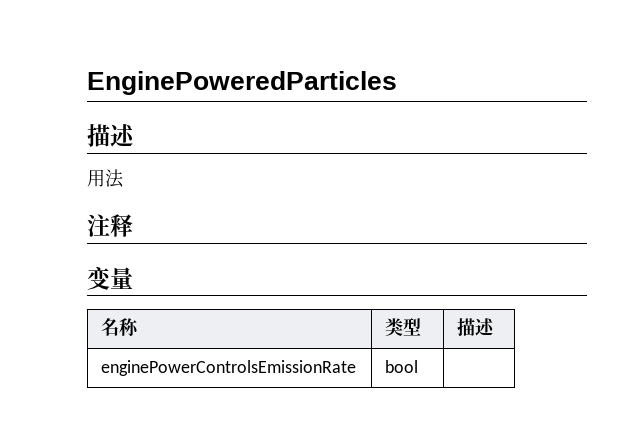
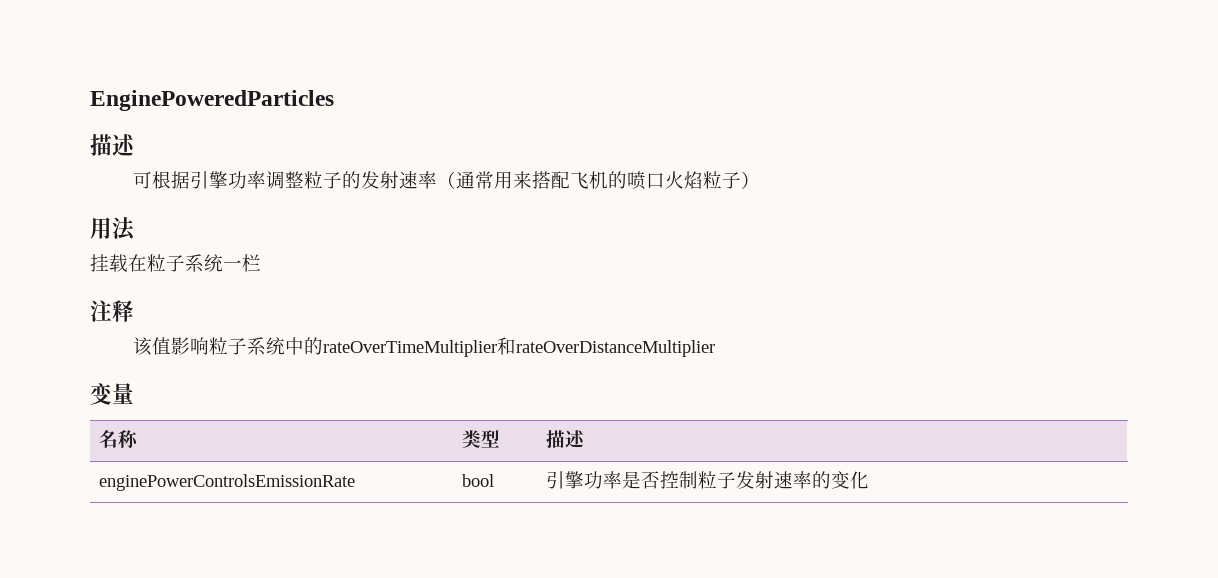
+ 可根据引擎功率调整粒子的发射速率（通常用来搭配飞机的喷口火焰粒子）
  用法
+ 挂载在粒子系统一栏
  注释
+ 该值影响粒子系统中的rateOverTimeMultiplier和rateOverDistanceMultiplier
- enginePowerControlsEmissionRate | bool |
+ enginePowerControlsEmissionRate | bool | 引擎功率是否控制粒子发射速率的变化

